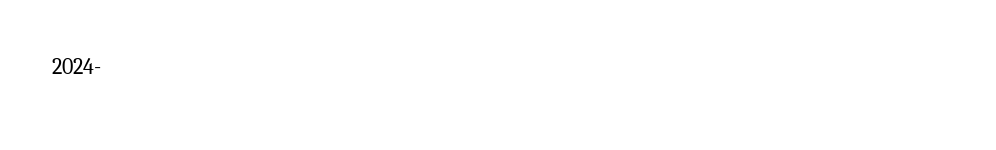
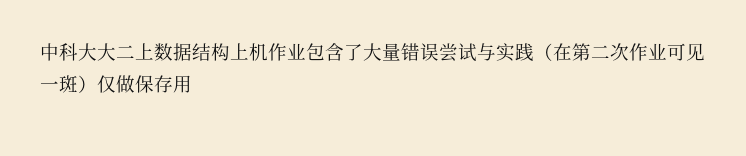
- 2024-
+ 中科大大二上数据结构上机作业包含了大量错误尝试与实践（在第二次作业可见一斑）仅做保存用

